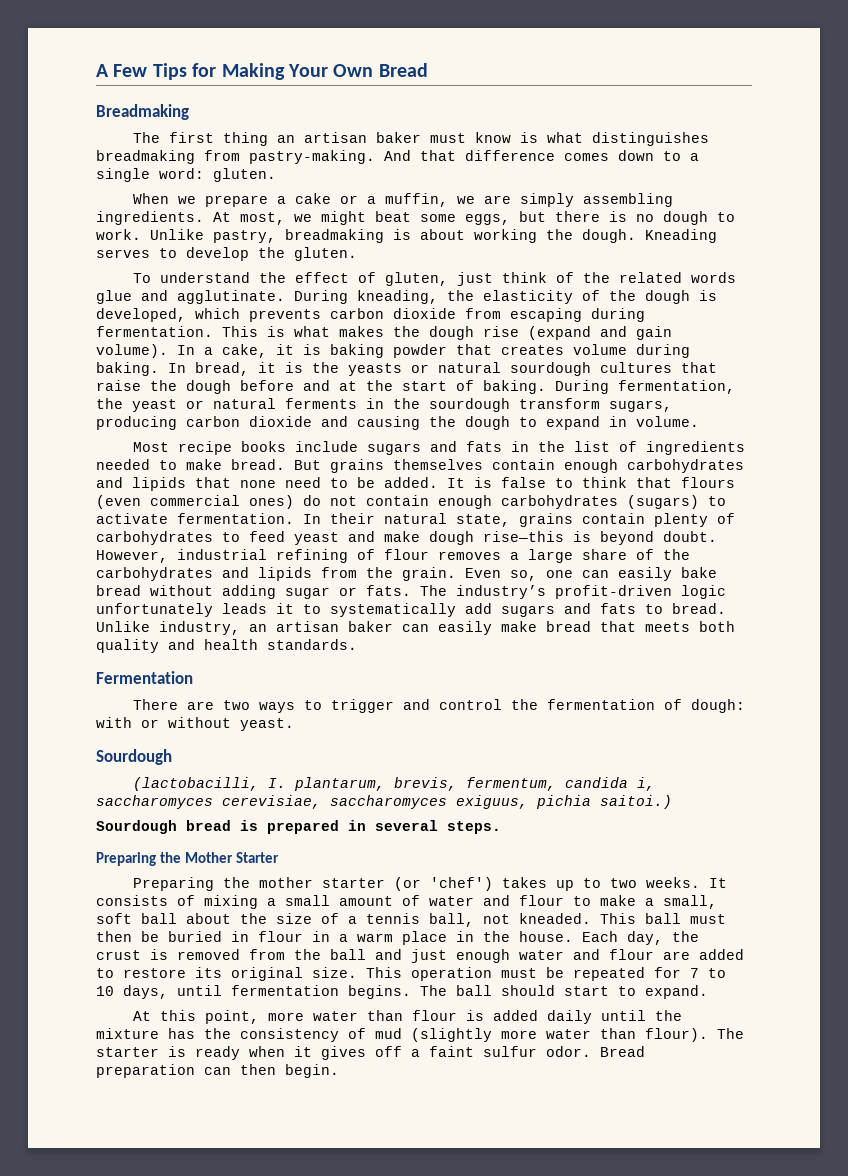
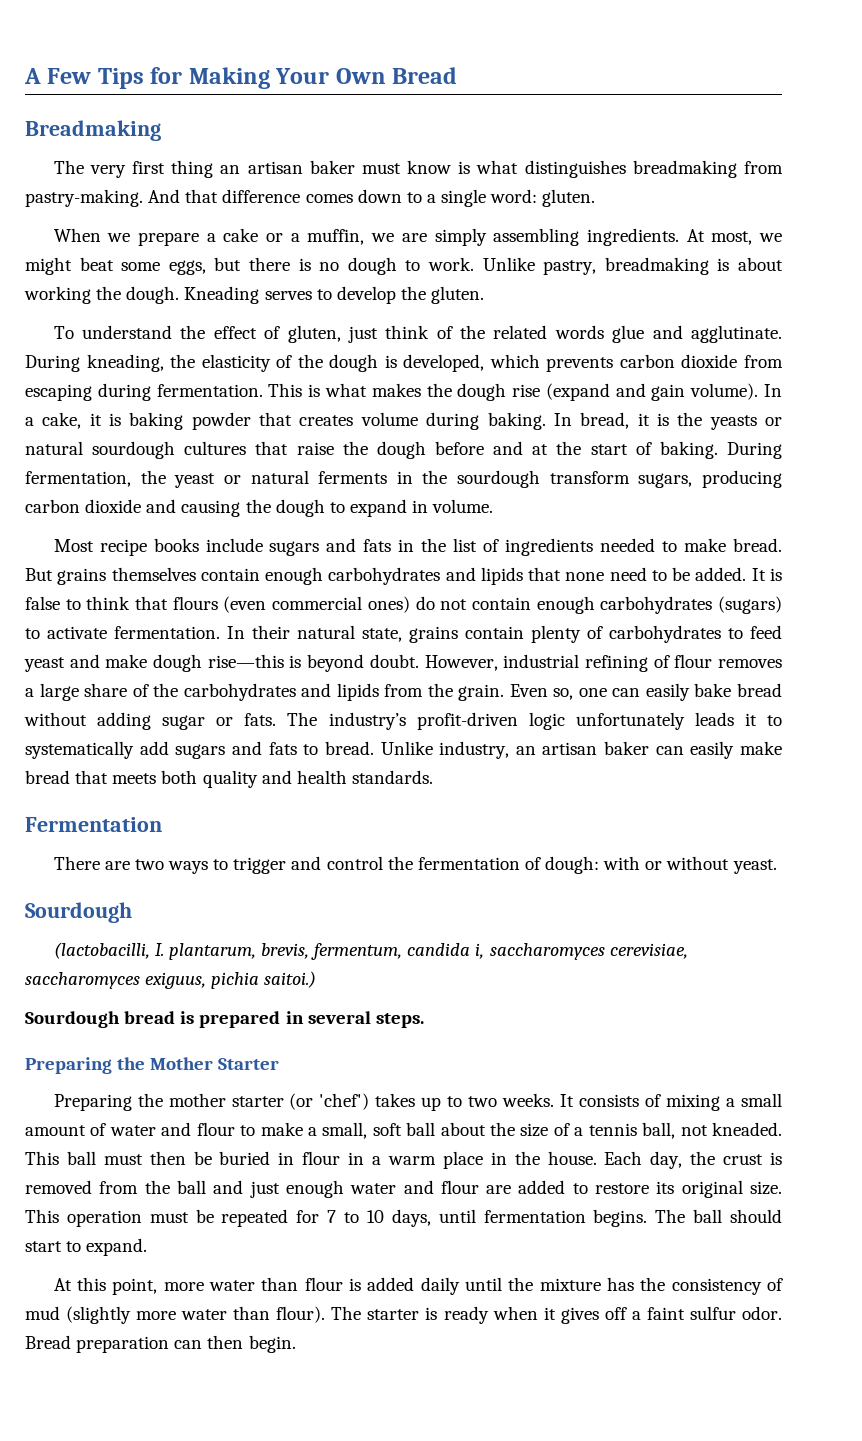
- The first thing an artisan baker must know is what distinguishes breadmaking from pastry-making.
+ The very first thing an artisan baker must know is what distinguishes breadmaking from pastry-making.

